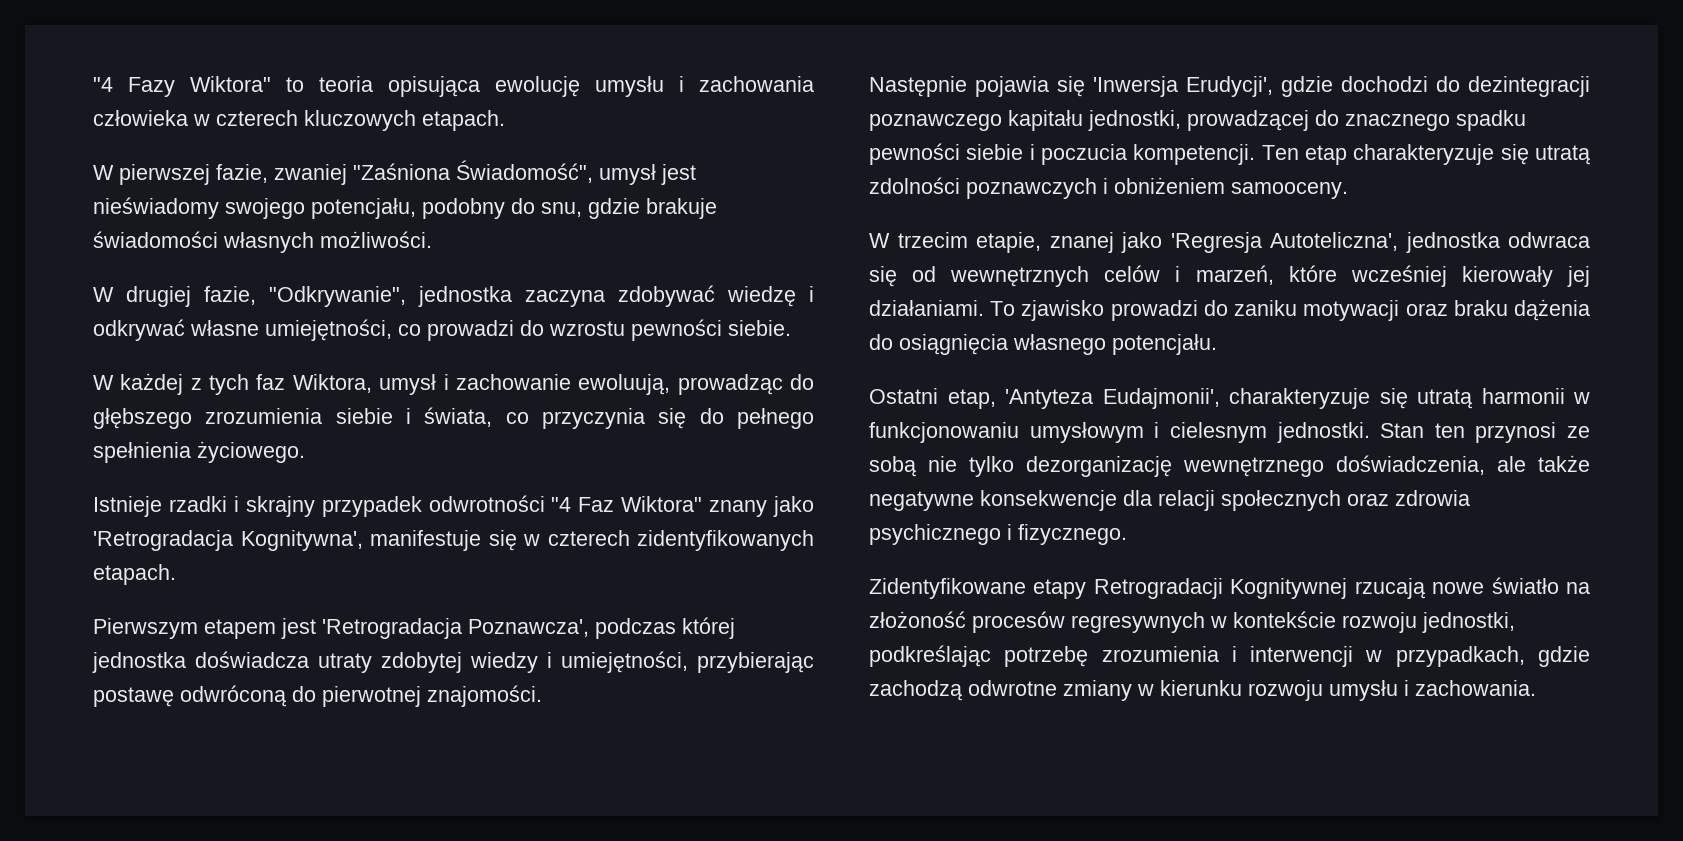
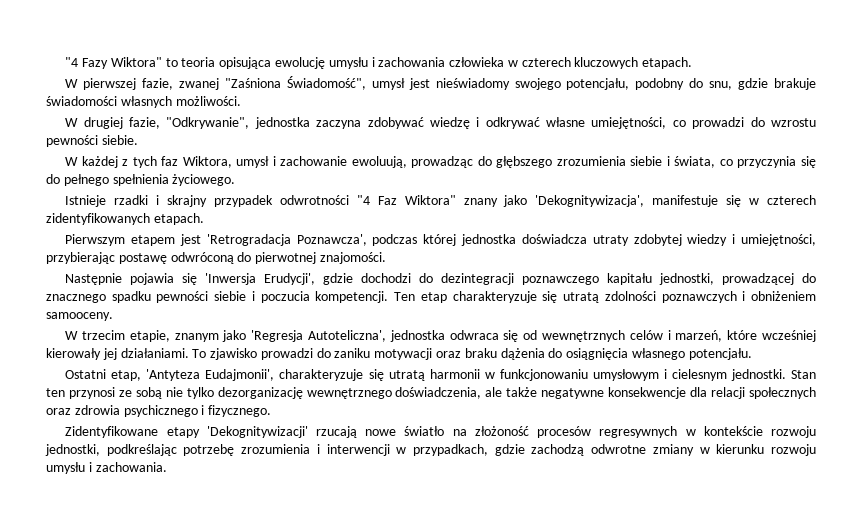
- W pierwszej fazie, zwaniej "Zaśniona Świadomość", umysł jest nieświadomy swojego potencjału, podobny do snu, gdzie brakuje świadomości własnych możliwości.
+ W pierwszej fazie, zwanej "Zaśniona Świadomość", umysł jest nieświadomy swojego potencjału, podobny do snu, gdzie brakuje świadomości własnych możliwości.
- Istnieje rzadki i skrajny przypadek odwrotności "4 Faz Wiktora" znany jako 'Retrogradacja Kognitywna', manifestuje się w czterech zidentyfikowanych etapach.
+ Istnieje rzadki i skrajny przypadek odwrotności "4 Faz Wiktora" znany jako 'Dekognitywizacja', manifestuje się w czterech zidentyfikowanych etapach.
- W trzecim etapie, znanej jako 'Regresja Autoteliczna', jednostka odwraca się od wewnętrznych celów i marzeń, które wcześniej kierowały jej działaniami.
+ W trzecim etapie, znanym jako 'Regresja Autoteliczna', jednostka odwraca się od wewnętrznych celów i marzeń, które wcześniej kierowały jej działaniami.
- Zidentyfikowane etapy Retrogradacji Kognitywnej rzucają nowe światło na złożoność procesów regresywnych w kontekście rozwoju jednostki, podkreślając potrzebę zrozumienia i interwencji w przypadkach, gdzie zachodzą odwrotne zmiany w kierunku rozwoju umysłu i zachowania.
+ Zidentyfikowane etapy 'Dekognitywizacji' rzucają nowe światło na złożoność procesów regresywnych w kontekście rozwoju jednostki, podkreślając potrzebę zrozumienia i interwencji w przypadkach, gdzie zachodzą odwrotne zmiany w kierunku rozwoju umysłu i zachowania.

